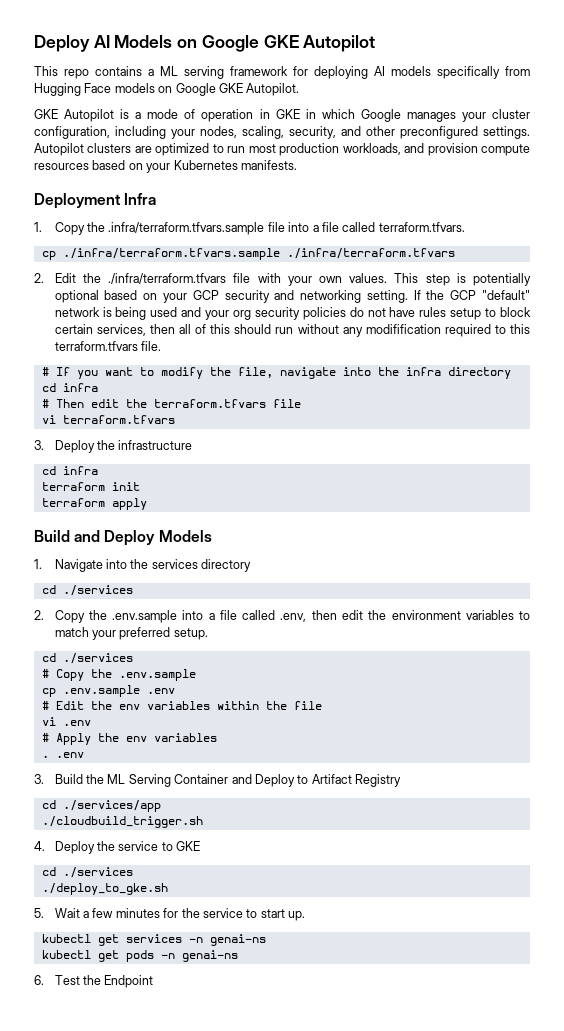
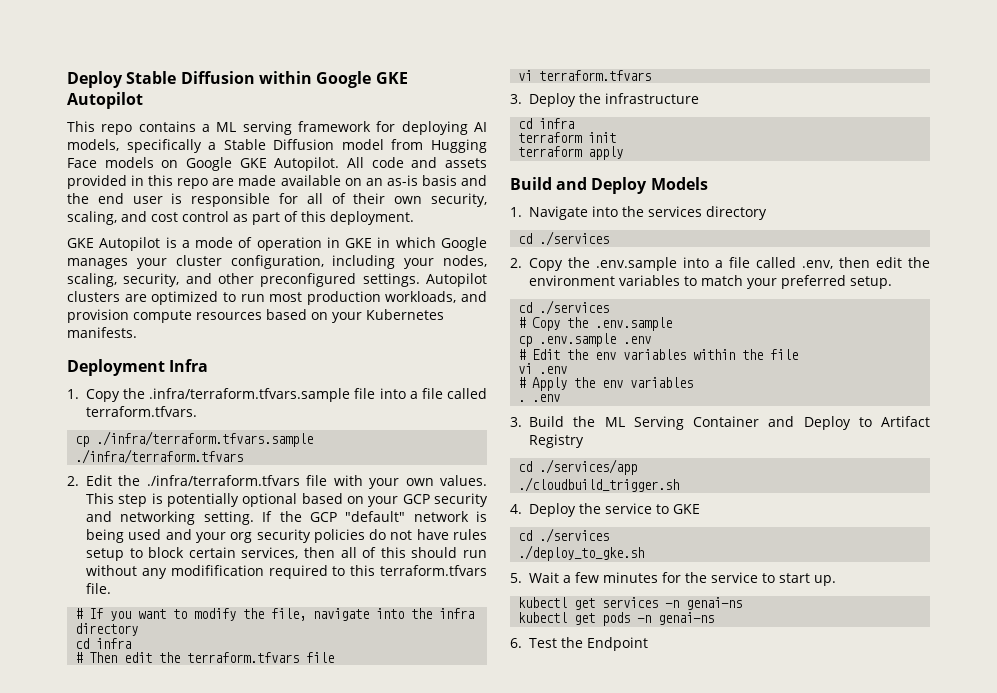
- Deploy AI Models on Google GKE Autopilot
+ Deploy Stable Diffusion within Google GKE Autopilot
- This repo contains a ML serving framework for deploying AI models specifically from Hugging Face models on Google GKE Autopilot.
+ This repo contains a ML serving framework for deploying AI models, specifically a Stable Diffusion model from Hugging Face models on Google GKE Autopilot. All code and assets provided in this repo are made available on an as-is basis and the end user is responsible for all of their own security, scaling, and cost control as part of this deployment.

